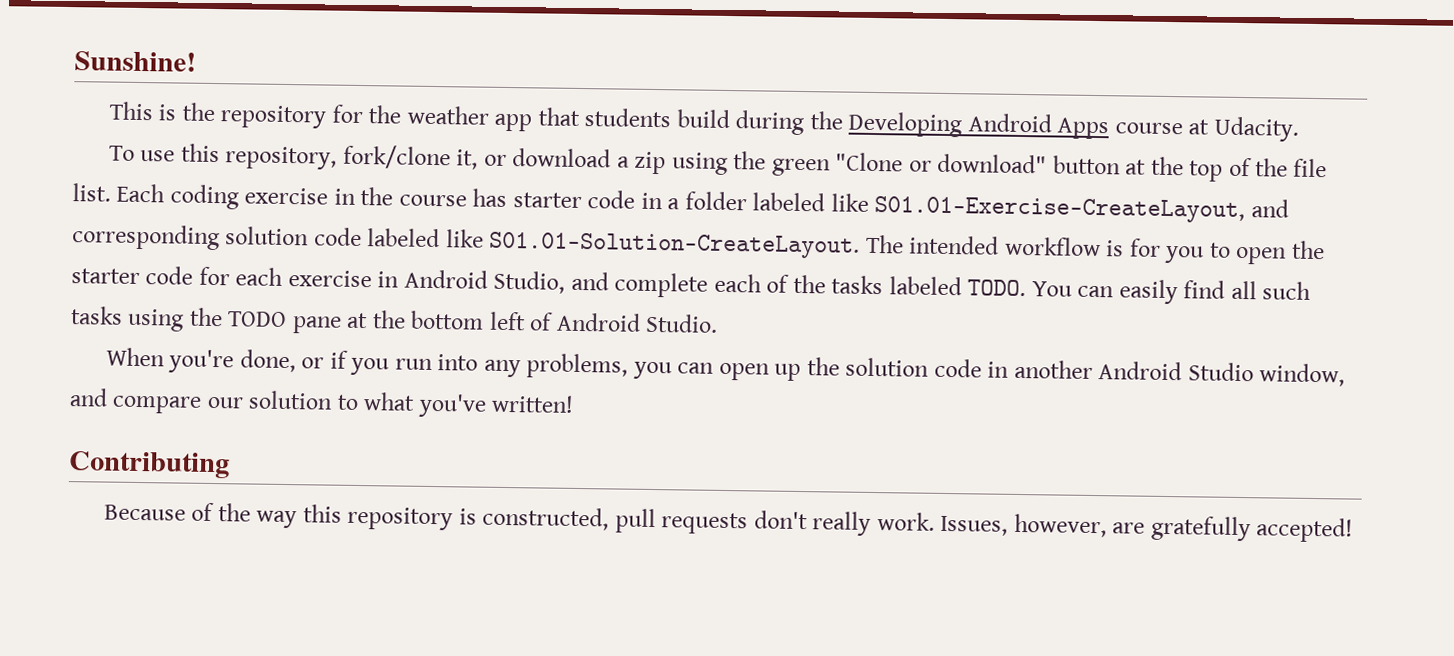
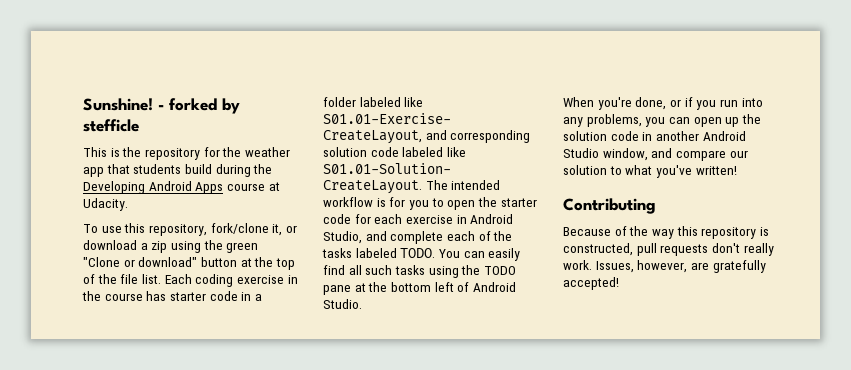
+ - forked by stefficle

